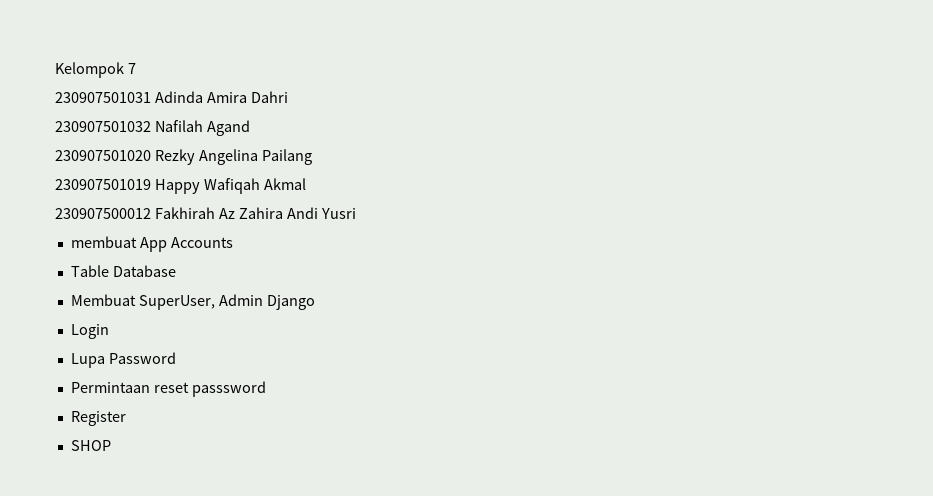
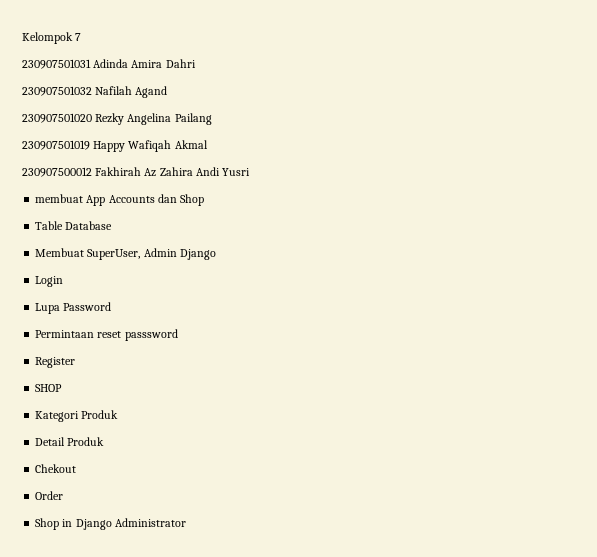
- membuat App Accounts
+ membuat App Accounts dan Shop
+ Kategori Produk
+ Detail Produk
+ Chekout
+ Order
+ Shop in Django Administrator

